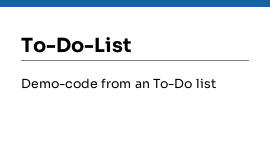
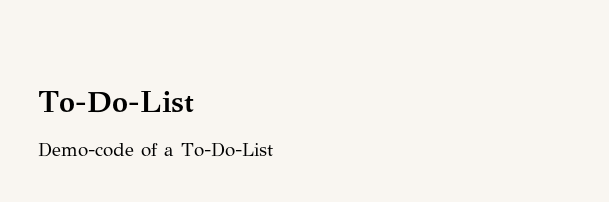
- Demo-code from an To-Do list
+ Demo-code of a To-Do-List

